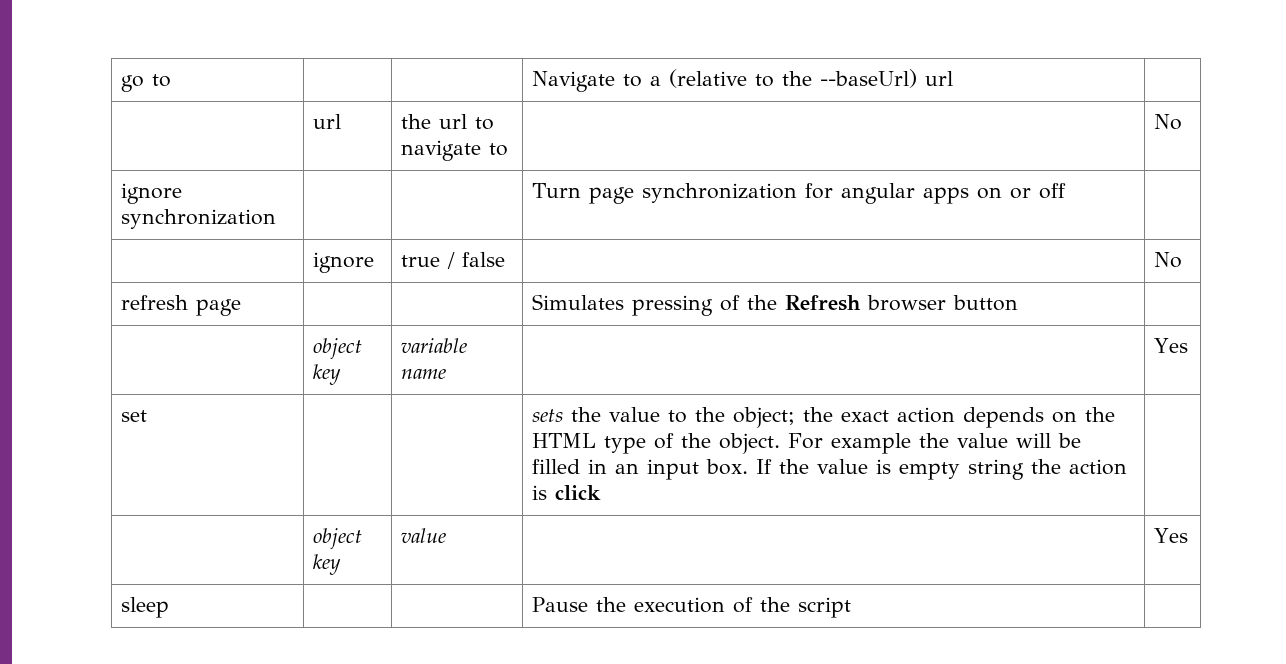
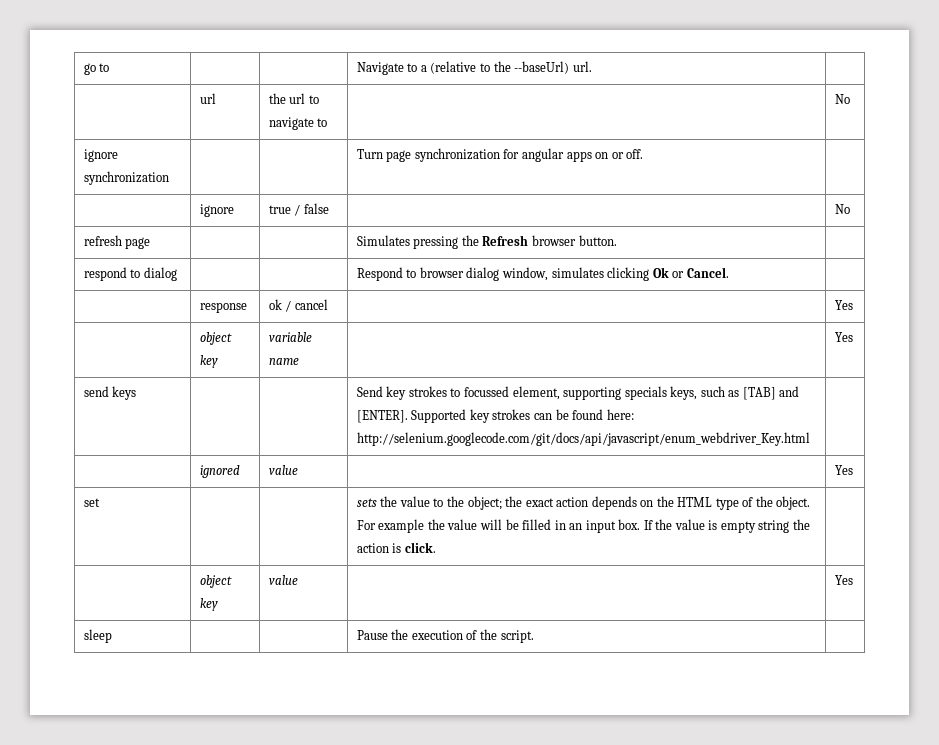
- go to | | | Navigate to a (relative to the --baseUrl) url |
+ go to | | | Navigate to a (relative to the --baseUrl) url. |
- ignore synchronization | | | Turn page synchronization for angular apps on or off |
+ ignore synchronization | | | Turn page synchronization for angular apps on or off. |
- refresh page | | | Simulates pressing of the Refresh browser button |
+ refresh page | | | Simulates pressing the Refresh browser button. |
+ respond to dialog | | | Respond to browser dialog window, simulates clicking Ok or Cancel. |
+ | response | ok / cancel | | Yes
+ send keys | | | Send key strokes to focussed element, supporting specials keys, such as [TAB] and [ENTER]. Supported key strokes can be found here: http://selenium.googlecode.com/git/docs/api/javascript/enum_webdriver_Key.html |
+ | ignored | value | | Yes
- set | | | sets the value to the object; the exact action depends on the HTML type of the object. For example the value will be filled in an input box. If the value is empty string the action is click |
+ set | | | sets the value to the object; the exact action depends on the HTML type of the object. For example the value will be filled in an input box. If the value is empty string the action is click. |
- sleep | | | Pause the execution of the script |
+ sleep | | | Pause the execution of the script. |

